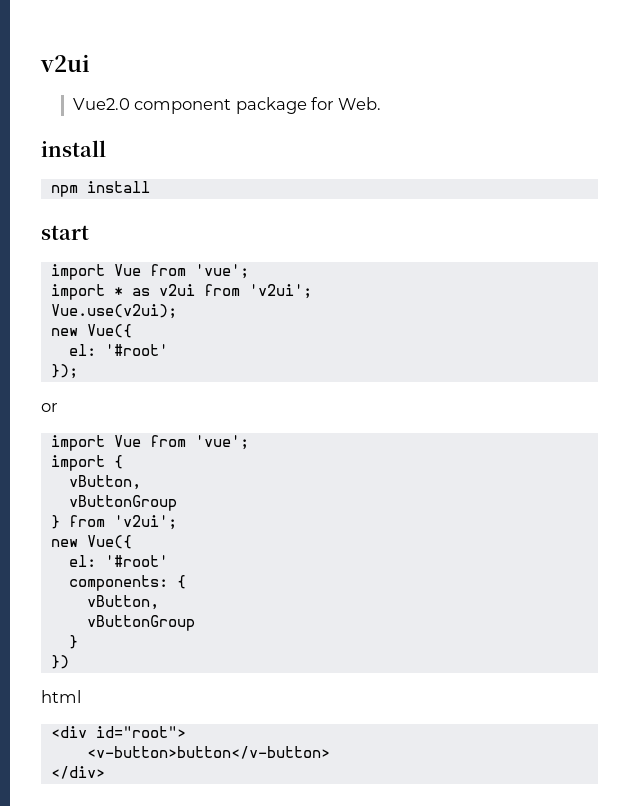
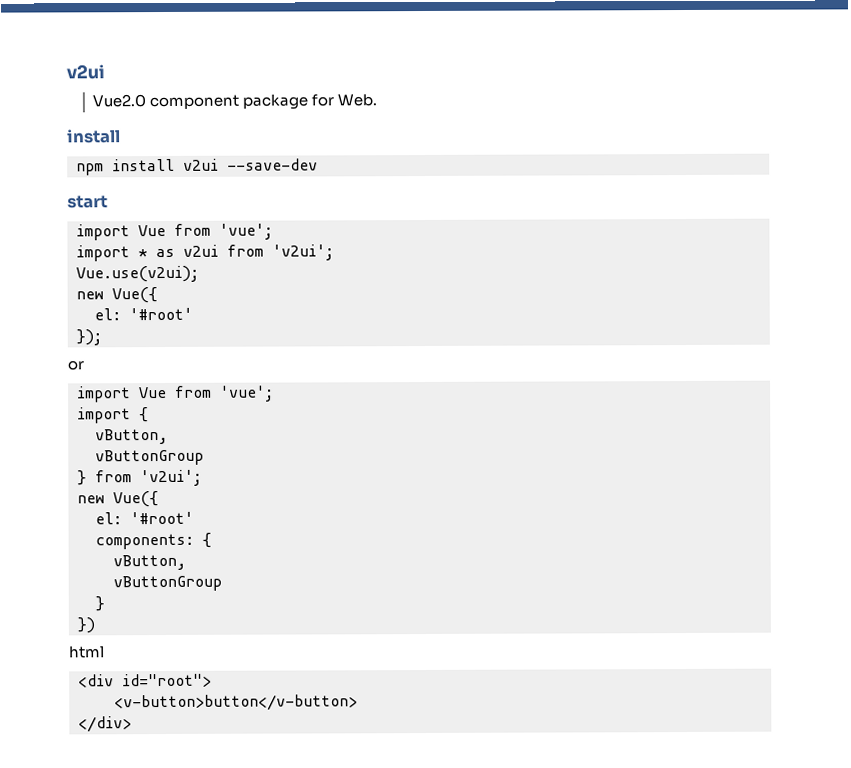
- npm install
+ npm install v2ui --save-dev

